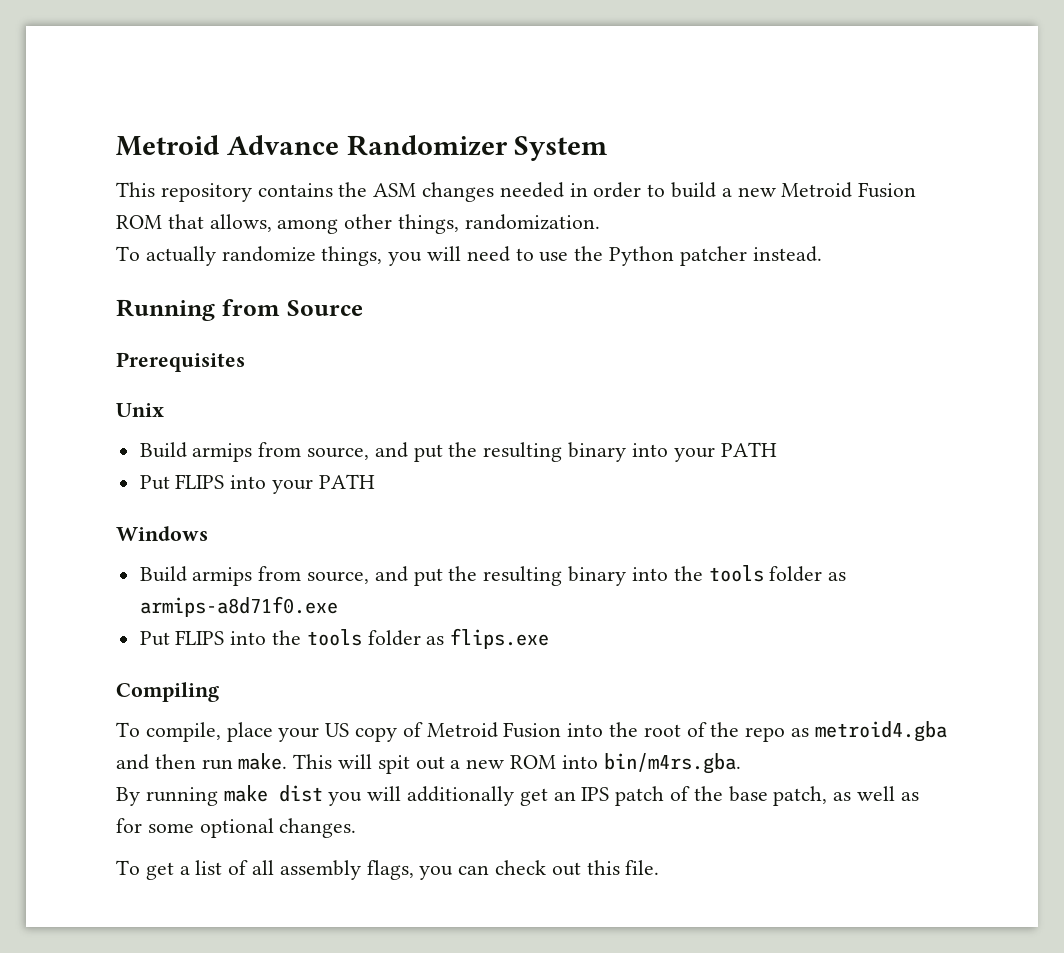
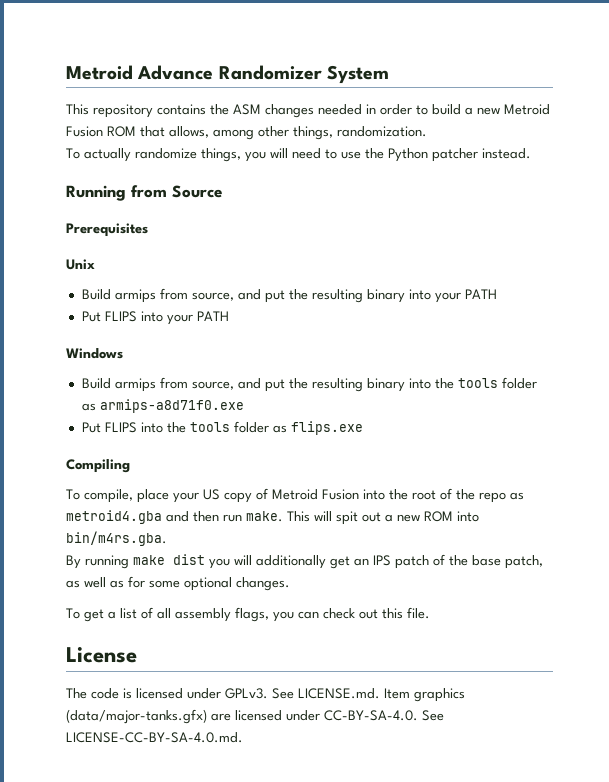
+ License
+ The code is licensed under GPLv3. See LICENSE.md. Item graphics (data/major-tanks.gfx) are licensed under CC-BY-SA-4.0. See LICENSE-CC-BY-SA-4.0.md.

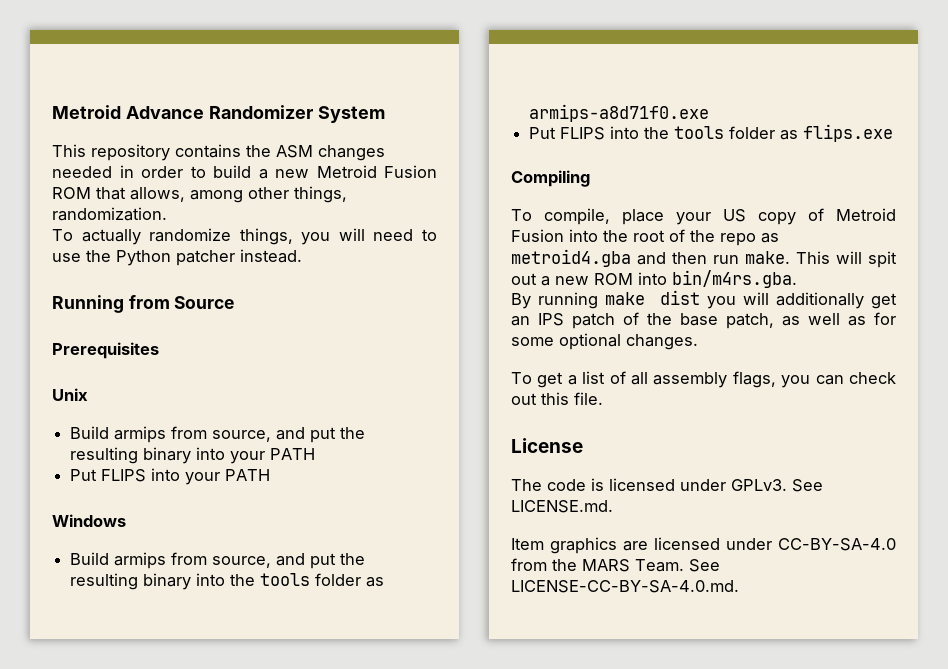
- See LICENSE.md. Item graphics (data/major-tanks.gfx) are licensed under CC-BY-SA-4.0. See LICENSE-CC-BY-SA-4.0.md.
+ See LICENSE.md.
+ Item graphics are licensed under CC-BY-SA-4.0 from the MARS Team. See LICENSE-CC-BY-SA-4.0.md.

